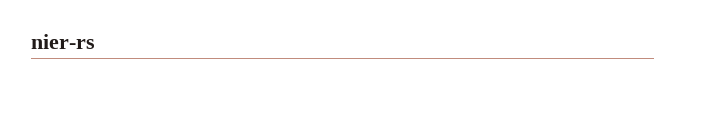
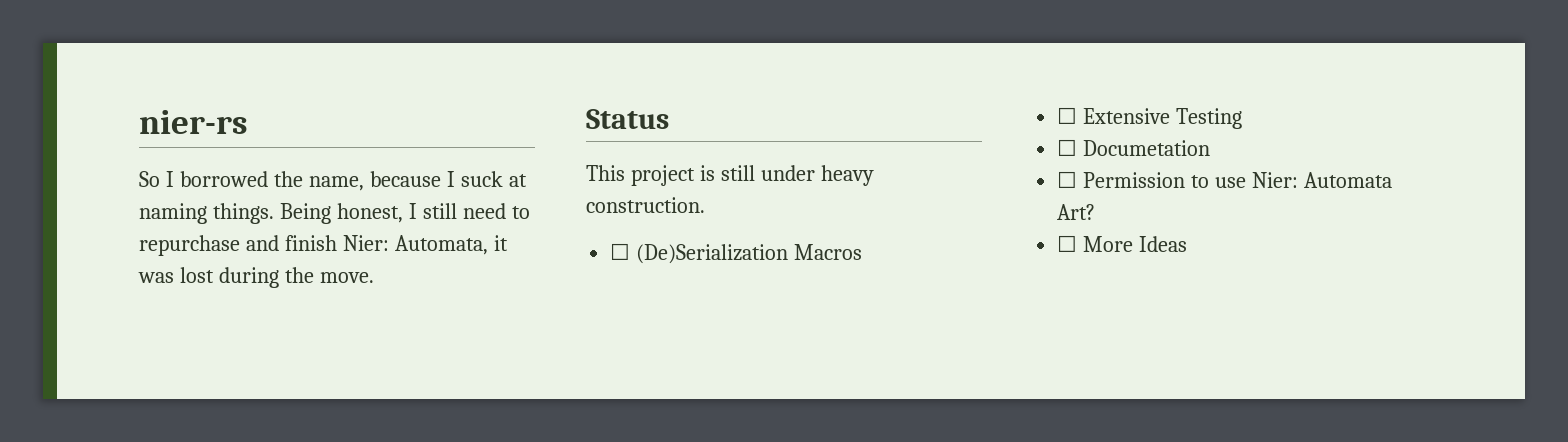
+ So I borrowed the name, because I suck at naming things. Being honest, I still need to repurchase and finish Nier: Automata, it was lost during the move.
+ Status
+ This project is still under heavy construction.
+ ☐ (De)Serialization Macros
+ ☐ Extensive Testing
+ ☐ Documetation
+ ☐ Permission to use Nier: Automata Art?
+ ☐ More Ideas

